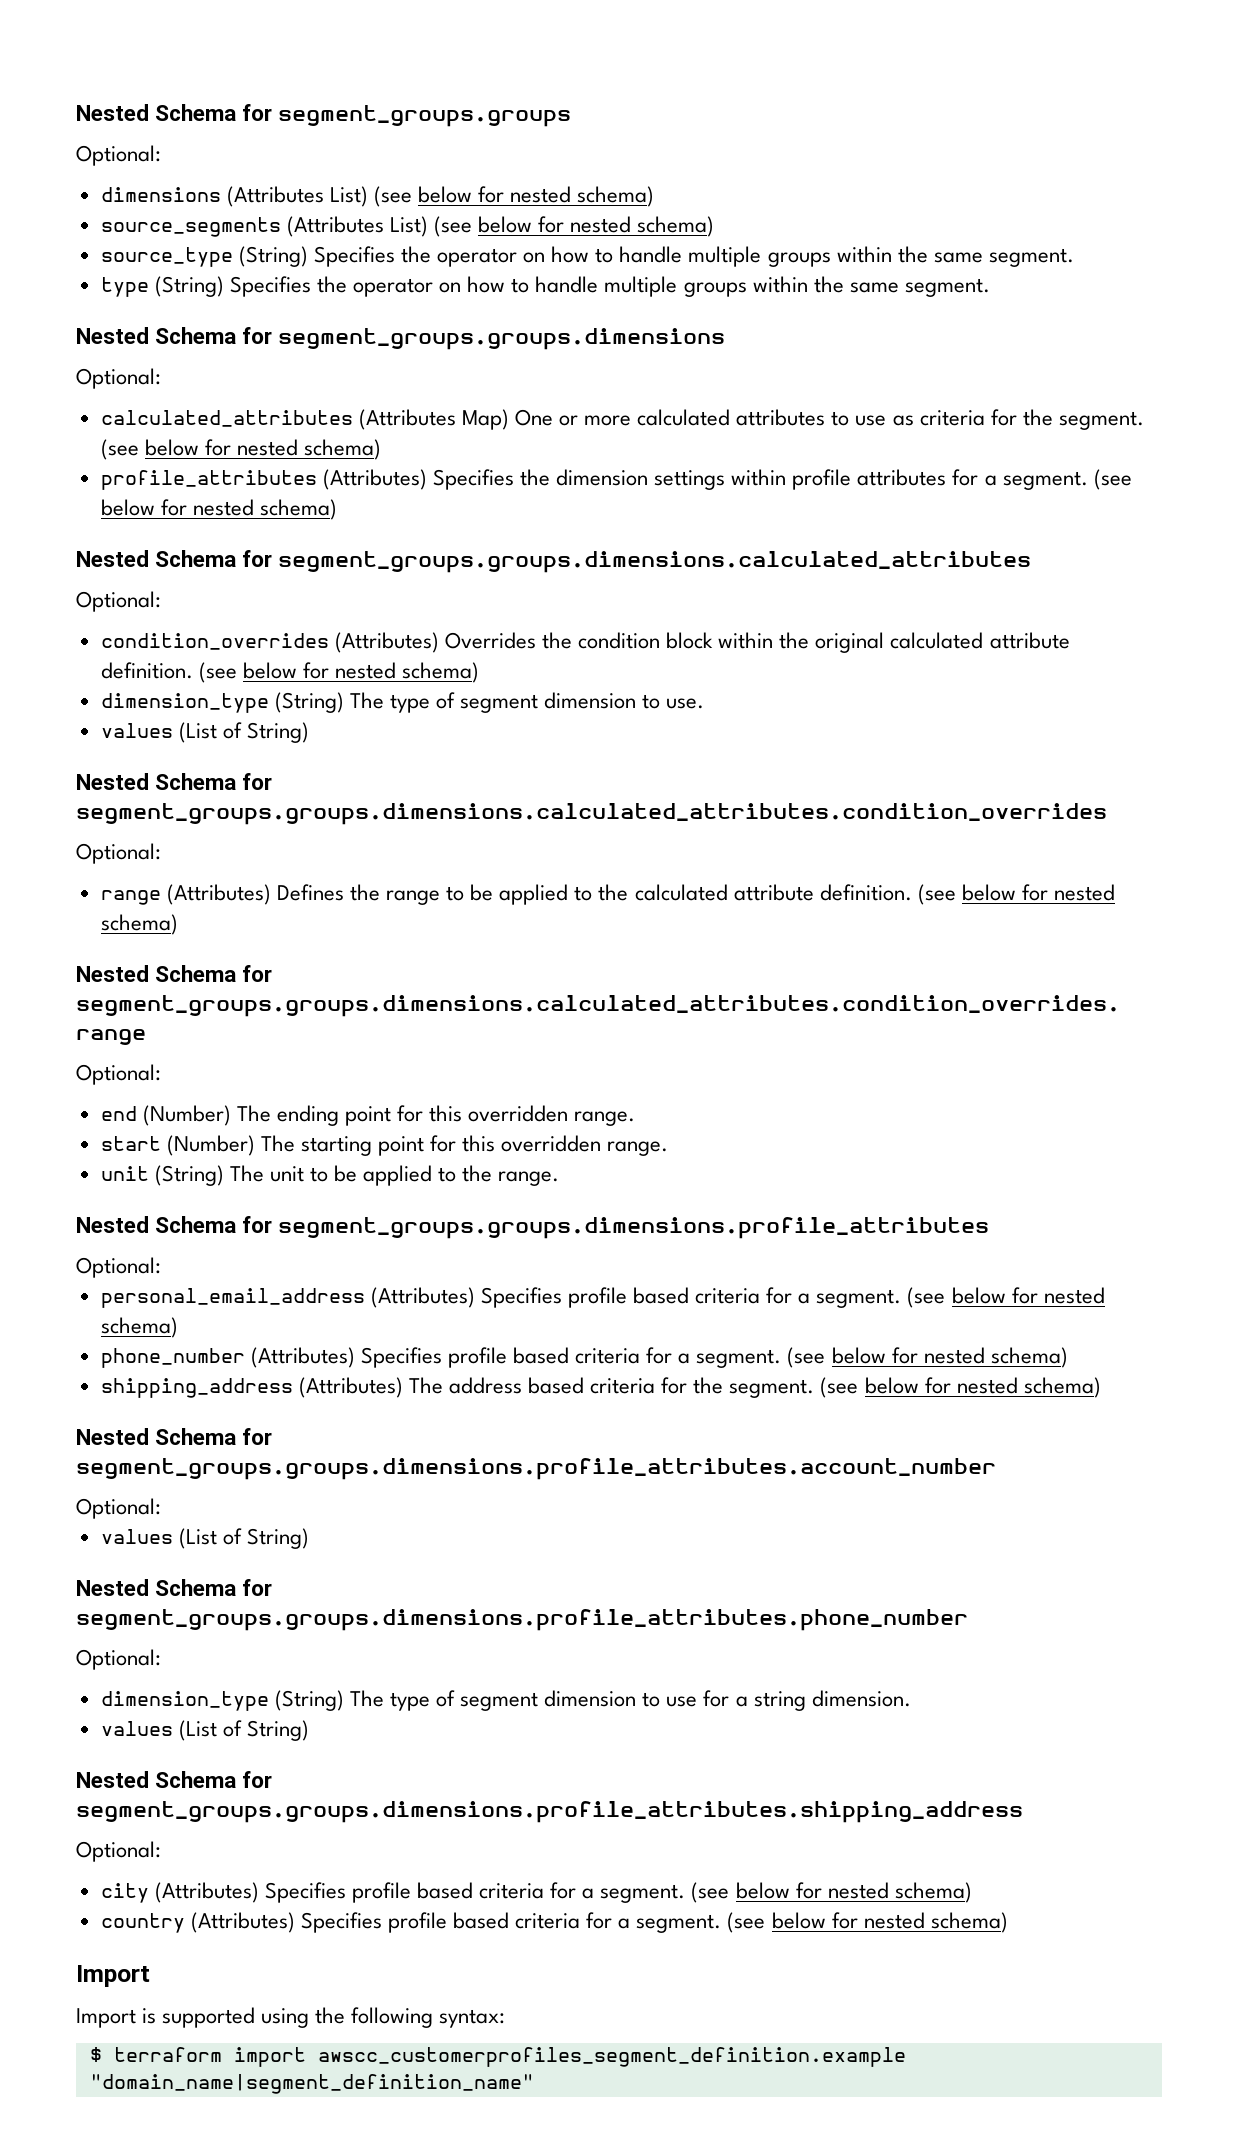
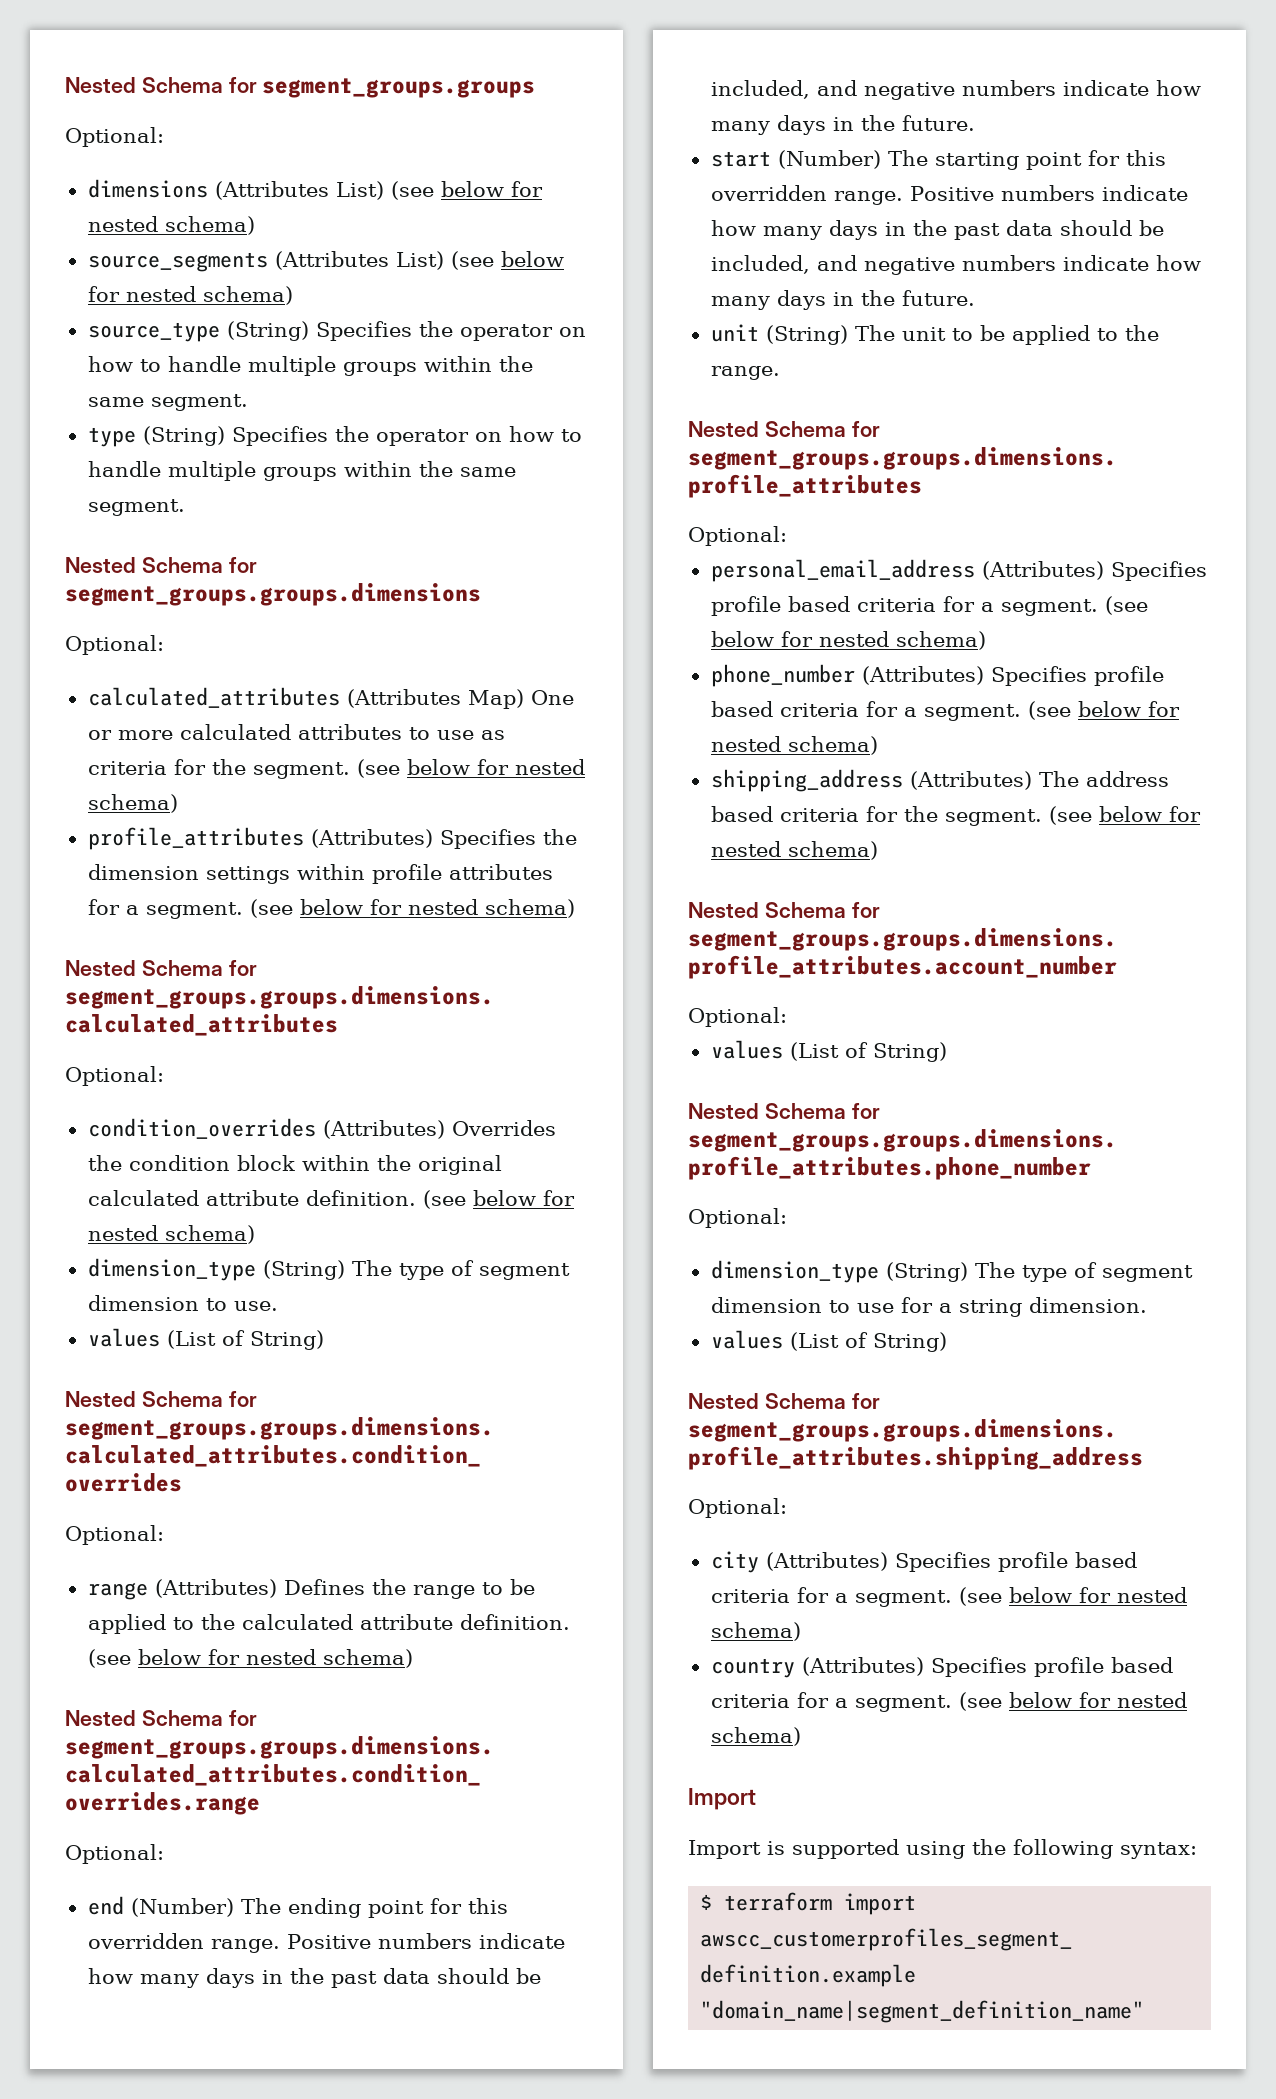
- end (Number) The ending point for this overridden range.
+ end (Number) The ending point for this overridden range. Positive numbers indicate how many days in the past data should be included, and negative numbers indicate how many days in the future.
- start (Number) The starting point for this overridden range.
+ start (Number) The starting point for this overridden range. Positive numbers indicate how many days in the past data should be included, and negative numbers indicate how many days in the future.

